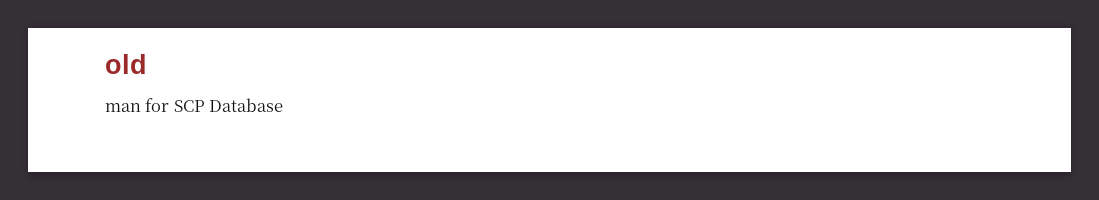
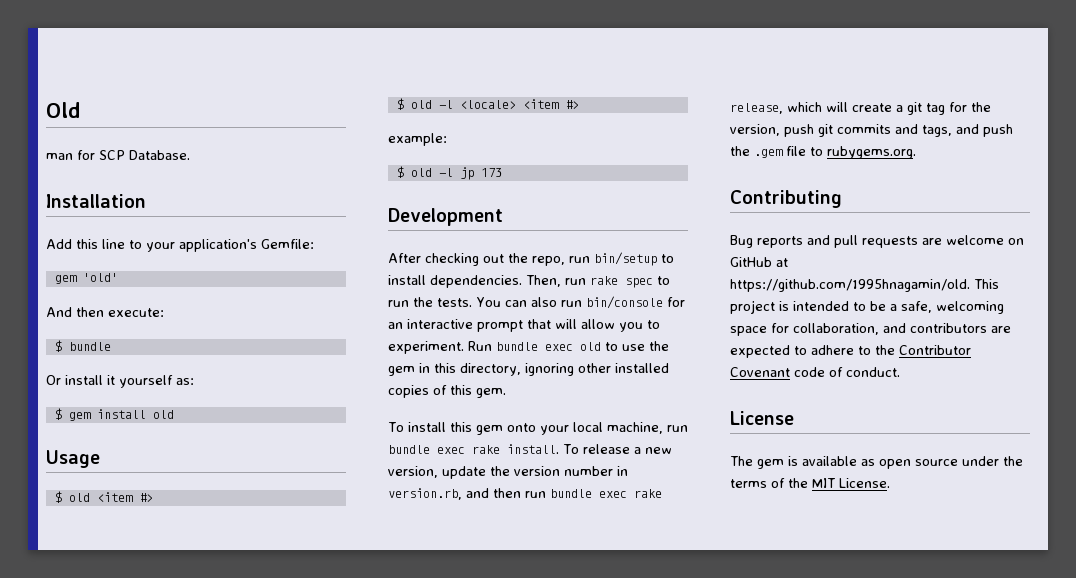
- old
+ Old
- man for SCP Database
+ man for SCP Database.
+ Installation
+ Add this line to your application's Gemfile:
+ gem 'old'
+ And then execute:
+ $ bundle
+ Or install it yourself as:
+ $ gem install old
+ Usage
+ $ old <item #>
+ $ old -l <locale> <item #>
+ example:
+ $ old -l jp 173
+ Development
+ After checking out the repo, run bin/setup to install dependencies. Then, run rake spec to run the tests. You can also run bin/console for an interactive prompt that will allow you to experiment. Run bundle exec old to use the gem in this directory, ignoring other installed copies of this gem.
+ To install this gem onto your local machine, run bundle exec rake install. To release a new version, update the version number in version.rb, and then run bundle exec rake release, which will create a git tag for the version, push git commits and tags, and push the .gem file to rubygems.org.
+ Contributing
+ Bug reports and pull requests are welcome on GitHub at https://github.com/1995hnagamin/old. This project is intended to be a safe, welcoming space for collaboration, and contributors are expected to adhere to the Contributor Covenant code of conduct.
+ License
+ The gem is available as open source under the terms of the MIT License.

